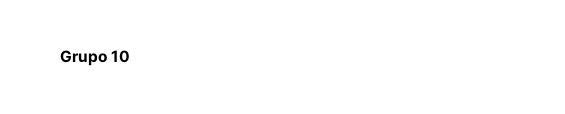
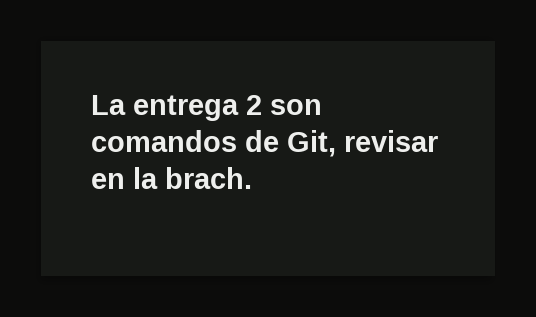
- Grupo 10
+ La entrega 2 son comandos de Git, revisar en la brach.

